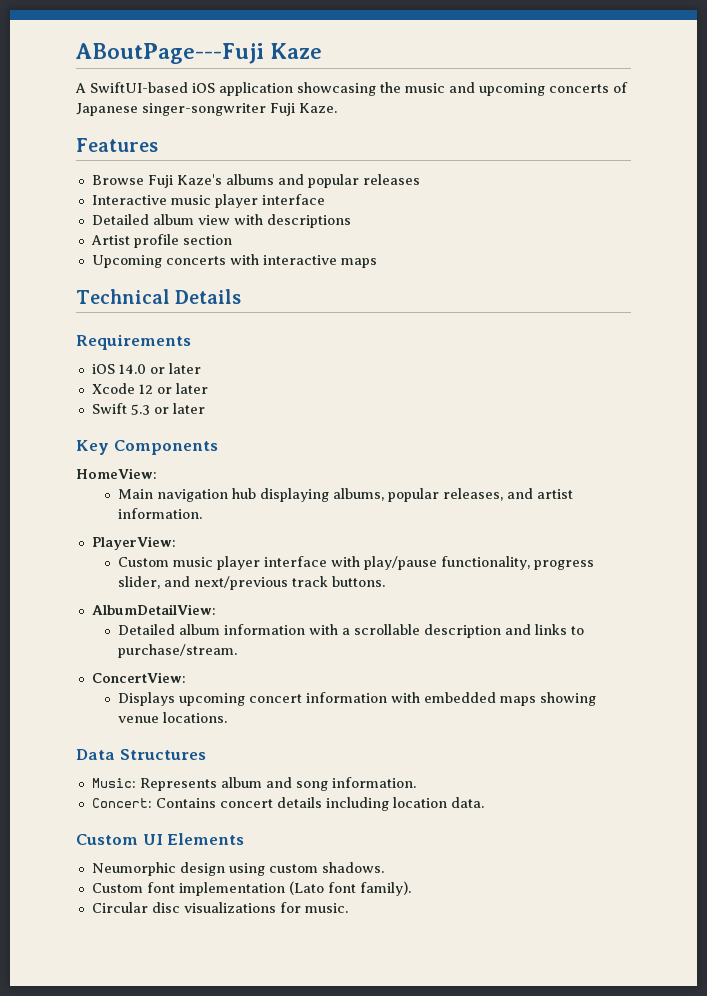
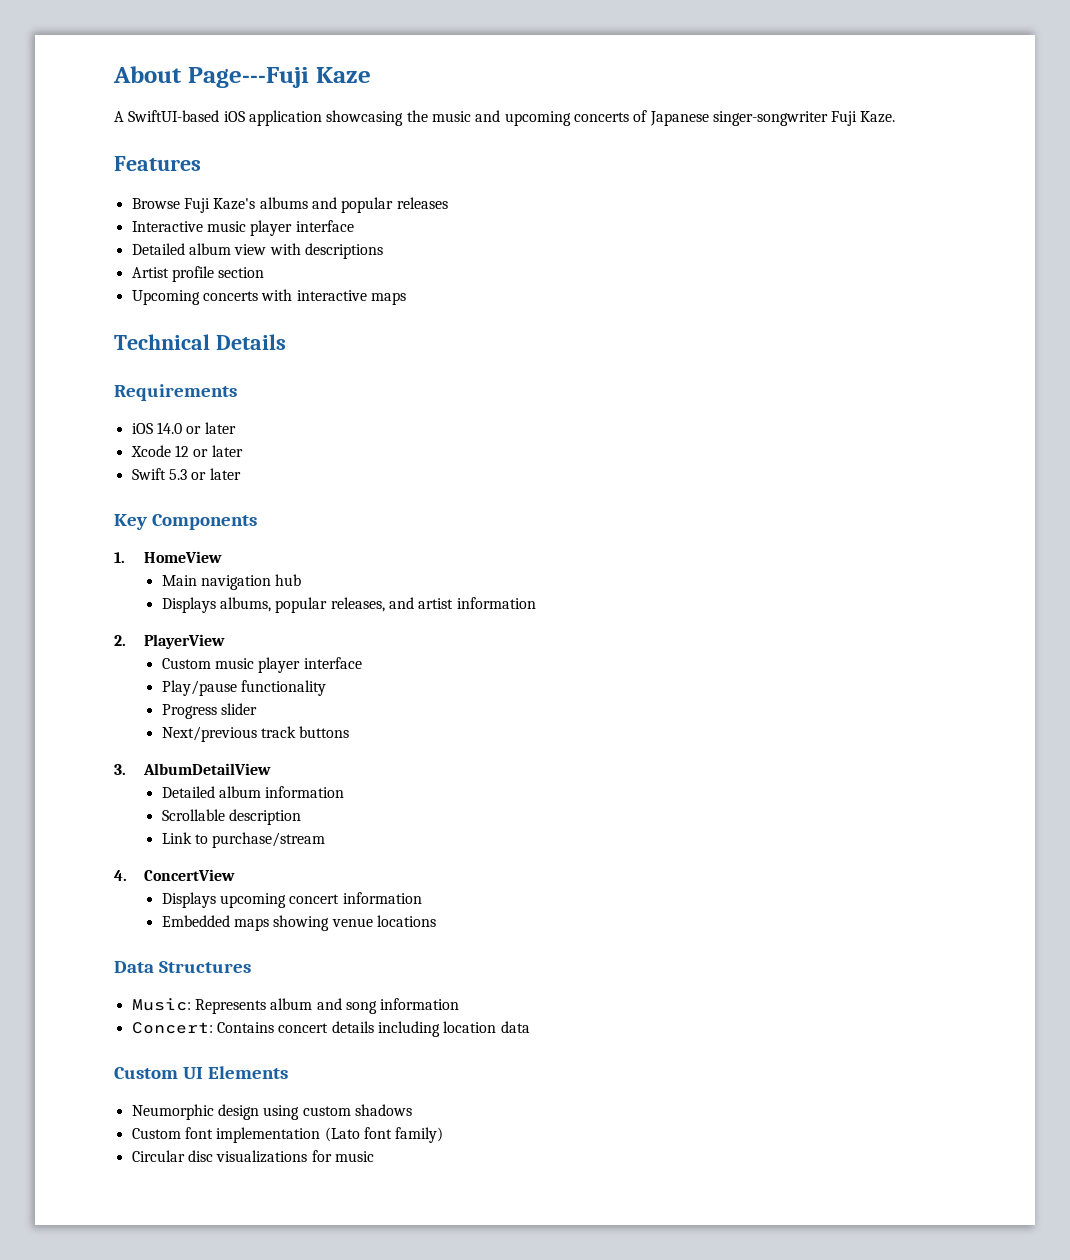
- ABoutPage---Fuji Kaze
+ About Page---Fuji Kaze
- HomeView:
+ 1. HomeView
- Main navigation hub displaying albums, popular releases, and artist information.
- PlayerView:
+ Main navigation hub
+ Displays albums, popular releases, and artist information
+ 2. PlayerView
- Custom music player interface with play/pause functionality, progress slider, and next/previous track buttons.
- AlbumDetailView:
- Detailed album information with a scrollable description and links to purchase/stream.
- ConcertView:
+ Custom music player interface
+ Play/pause functionality
+ Progress slider
+ Next/previous track buttons
+ 3. AlbumDetailView
+ Detailed album information
+ Scrollable description
+ Link to purchase/stream
+ 4. ConcertView
- Displays upcoming concert information with embedded maps showing venue locations.
+ Displays upcoming concert information
+ Embedded maps showing venue locations
- Music: Represents album and song information.
+ Music: Represents album and song information
- Concert: Contains concert details including location data.
+ Concert: Contains concert details including location data
- Neumorphic design using custom shadows.
+ Neumorphic design using custom shadows
- Custom font implementation (Lato font family).
+ Custom font implementation (Lato font family)
- Circular disc visualizations for music.
+ Circular disc visualizations for music

